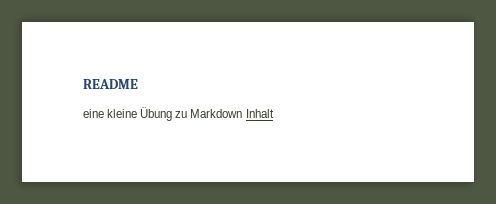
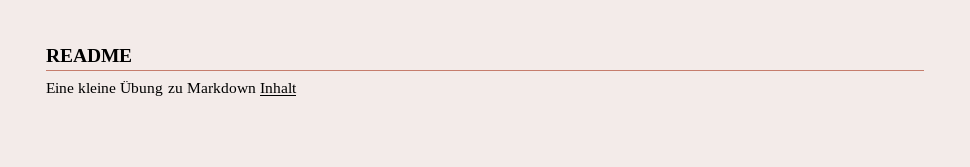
- eine kleine Übung zu Markdown Inhalt
+ Eine kleine Übung zu Markdown Inhalt

